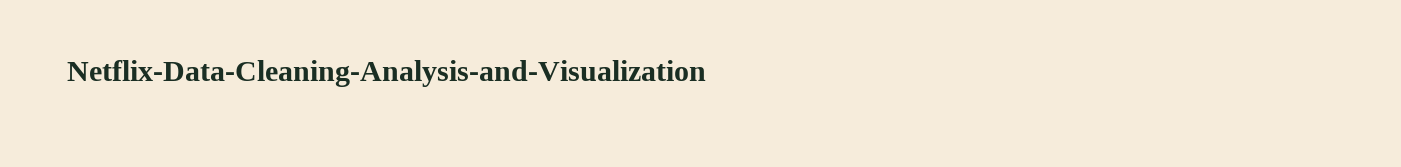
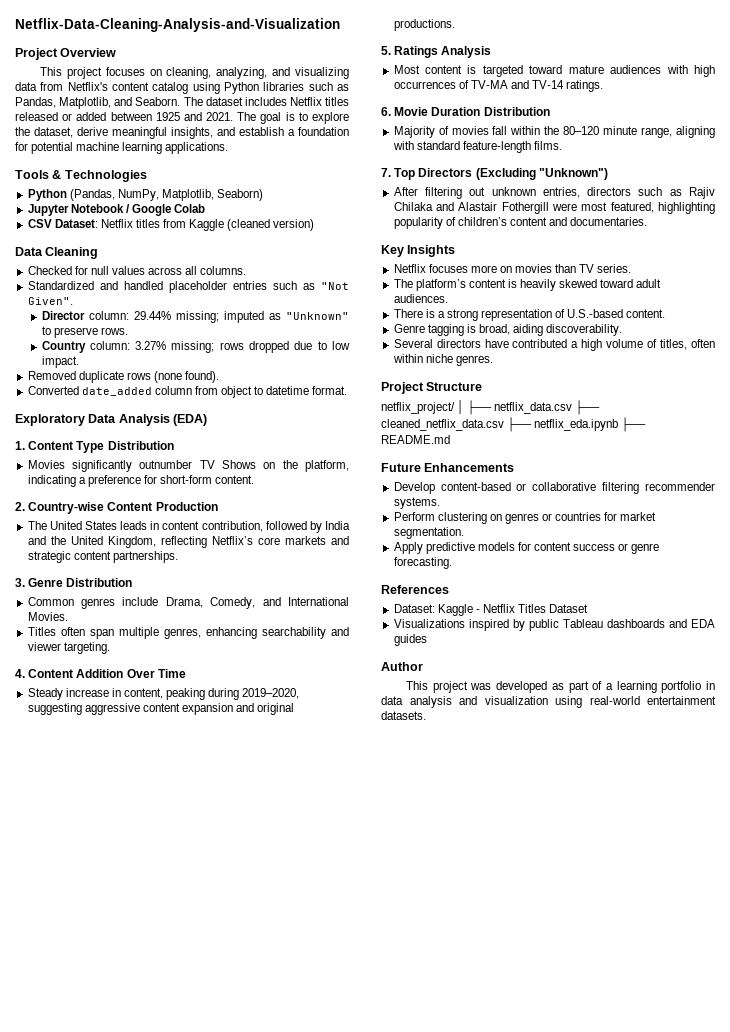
+ Project Overview
+ This project focuses on cleaning, analyzing, and visualizing data from Netflix's content catalog using Python libraries such as Pandas, Matplotlib, and Seaborn. The dataset includes Netflix titles released or added between 1925 and 2021. The goal is to explore the dataset, derive meaningful insights, and establish a foundation for potential machine learning applications.
+ Tools & Technologies
+ Python (Pandas, NumPy, Matplotlib, Seaborn)
+ Jupyter Notebook / Google Colab
+ CSV Dataset: Netflix titles from Kaggle (cleaned version)
+ Data Cleaning
+ Checked for null values across all columns.
+ Standardized and handled placeholder entries such as "Not Given".
+ Director column: 29.44% missing; imputed as "Unknown" to preserve rows.
+ Country column: 3.27% missing; rows dropped due to low impact.
+ Removed duplicate rows (none found).
+ Converted date_added column from object to datetime format.
+ Exploratory Data Analysis (EDA)
+ 1. Content Type Distribution
+ Movies significantly outnumber TV Shows on the platform, indicating a preference for short-form content.
+ 2. Country-wise Content Production
+ The United States leads in content contribution, followed by India and the United Kingdom, reflecting Netflix’s core markets and strategic content partnerships.
+ 3. Genre Distribution
+ Common genres include Drama, Comedy, and International Movies.
+ Titles often span multiple genres, enhancing searchability and viewer targeting.
+ 4. Content Addition Over Time
+ Steady increase in content, peaking during 2019–2020, suggesting aggressive content expansion and original productions.
+ 5. Ratings Analysis
+ Most content is targeted toward mature audiences with high occurrences of TV-MA and TV-14 ratings.
+ 6. Movie Duration Distribution
+ Majority of movies fall within the 80–120 minute range, aligning with standard feature-length films.
+ 7. Top Directors (Excluding "Unknown")
+ After filtering out unknown entries, directors such as Rajiv Chilaka and Alastair Fothergill were most featured, highlighting popularity of children’s content and documentaries.
+ Key Insights
+ Netflix focuses more on movies than TV series.
+ The platform’s content is heavily skewed toward adult audiences.
+ There is a strong representation of U.S.-based content.
+ Genre tagging is broad, aiding discoverability.
+ Several directors have contributed a high volume of titles, often within niche genres.
+ Project Structure
+ netflix_project/ │ ├── netflix_data.csv ├── cleaned_netflix_data.csv ├── netflix_eda.ipynb ├── README.md
+ Future Enhancements
+ Develop content-based or collaborative filtering recommender systems.
+ Perform clustering on genres or countries for market segmentation.
+ Apply predictive models for content success or genre forecasting.
+ References
+ Dataset: Kaggle - Netflix Titles Dataset
+ Visualizations inspired by public Tableau dashboards and EDA guides
+ Author
+ This project was developed as part of a learning portfolio in data analysis and visualization using real-world entertainment datasets.

